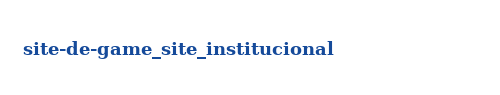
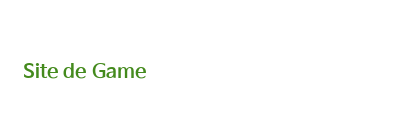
- site-de-game_site_institucional
+ Site de Game

